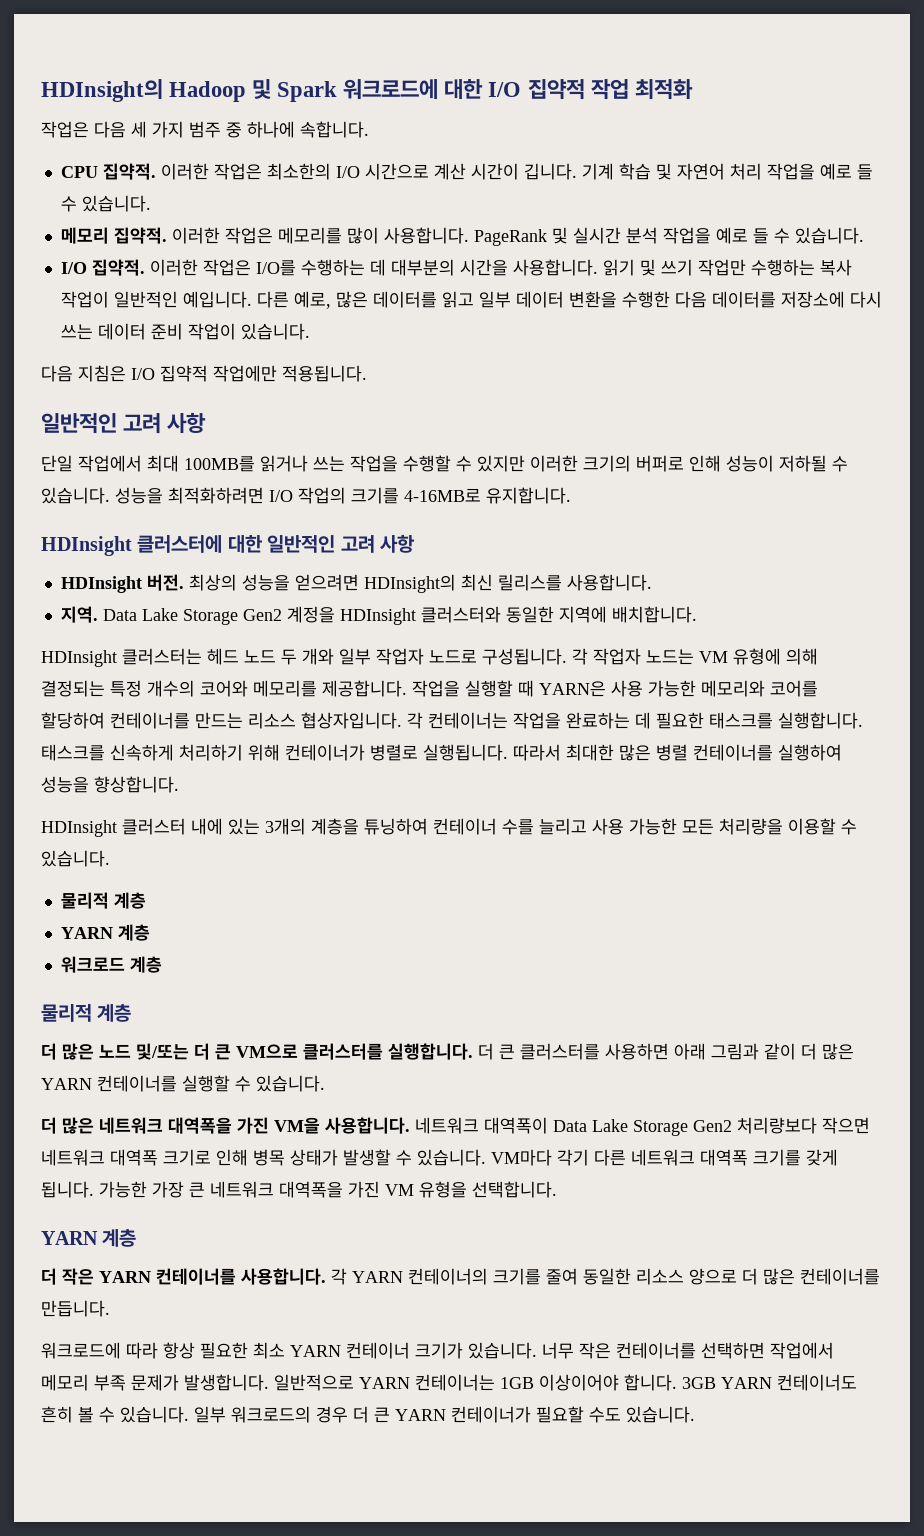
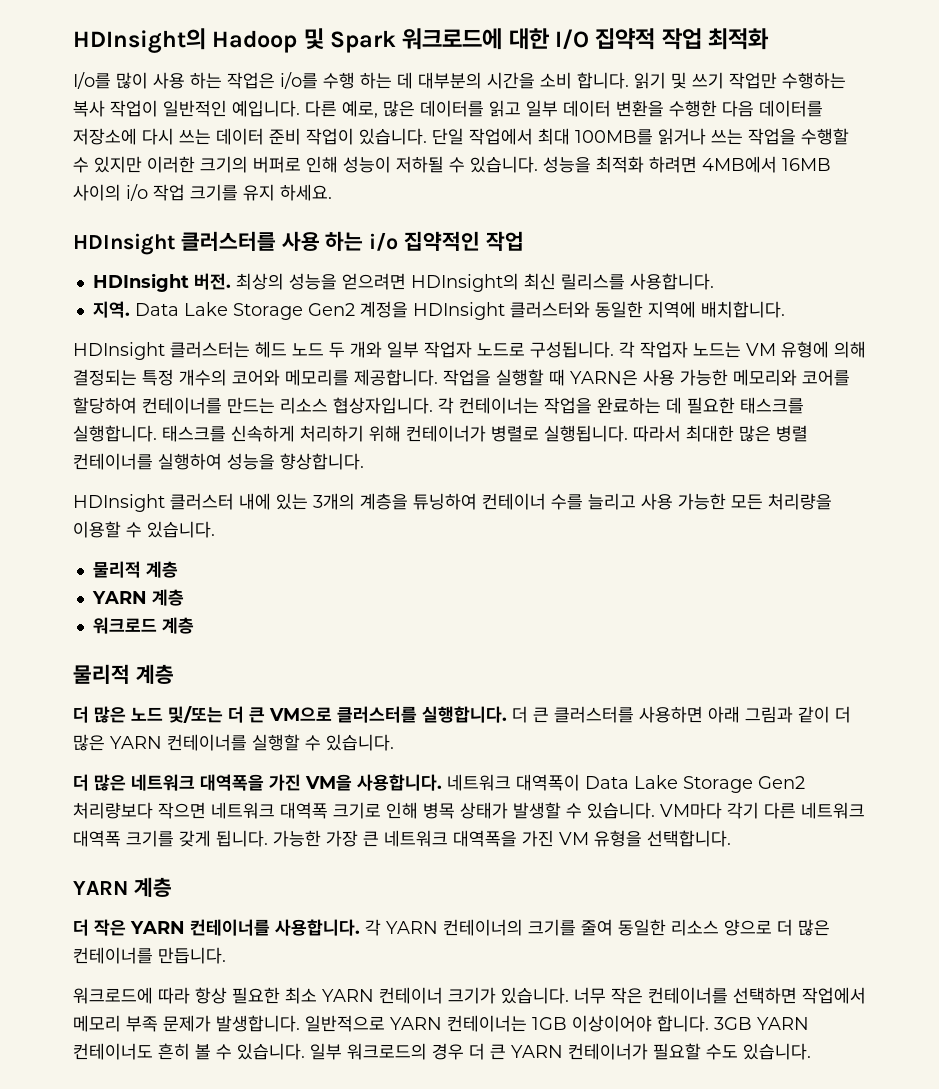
- 작업은 다음 세 가지 범주 중 하나에 속합니다.
- CPU 집약적. 이러한 작업은 최소한의 I/O 시간으로 계산 시간이 깁니다. 기계 학습 및 자연어 처리 작업을 예로 들 수 있습니다.
- 메모리 집약적. 이러한 작업은 메모리를 많이 사용합니다. PageRank 및 실시간 분석 작업을 예로 들 수 있습니다.
- I/O 집약적. 이러한 작업은 I/O를 수행하는 데 대부분의 시간을 사용합니다.
+ I/o를 많이 사용 하는 작업은 i/o를 수행 하는 데 대부분의 시간을 소비 합니다.
- 다른 예로, 많은 데이터를 읽고 일부 데이터 변환을 수행한 다음 데이터를 저장소에 다시 쓰는 데이터 준비 작업이 있습니다.
- 다음 지침은 I/O 집약적 작업에만 적용됩니다.
- 일반적인 고려 사항
- 단일 작업에서 최대 100MB를 읽거나 쓰는 작업을 수행할 수 있지만 이러한 크기의 버퍼로 인해 성능이 저하될 수 있습니다.
+ 다른 예로, 많은 데이터를 읽고 일부 데이터 변환을 수행한 다음 데이터를 저장소에 다시 쓰는 데이터 준비 작업이 있습니다. 단일 작업에서 최대 100MB를 읽거나 쓰는 작업을 수행할 수 있지만 이러한 크기의 버퍼로 인해 성능이 저하될 수 있습니다.
- 성능을 최적화하려면 I/O 작업의 크기를 4-16MB로 유지합니다.
- HDInsight 클러스터에 대한 일반적인 고려 사항
+ 성능을 최적화 하려면 4MB에서 16MB 사이의 i/o 작업 크기를 유지 하세요.
+ HDInsight 클러스터를 사용 하는 i/o 집약적인 작업

